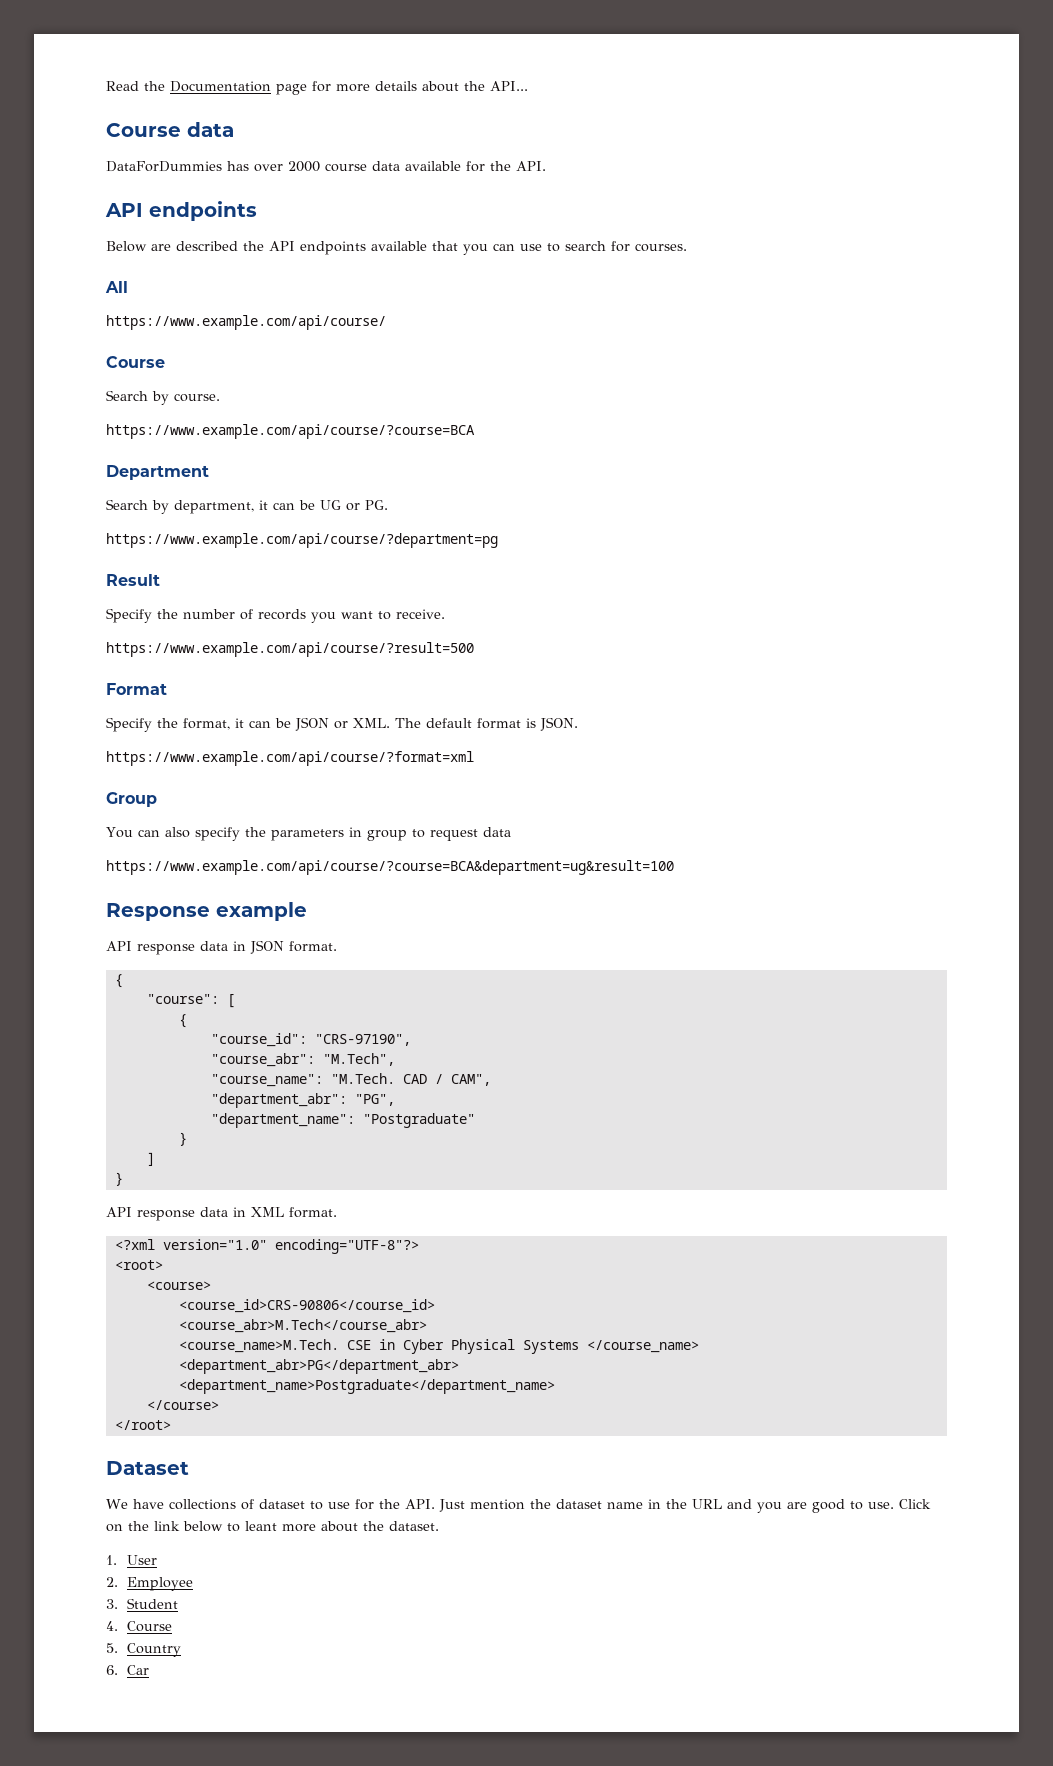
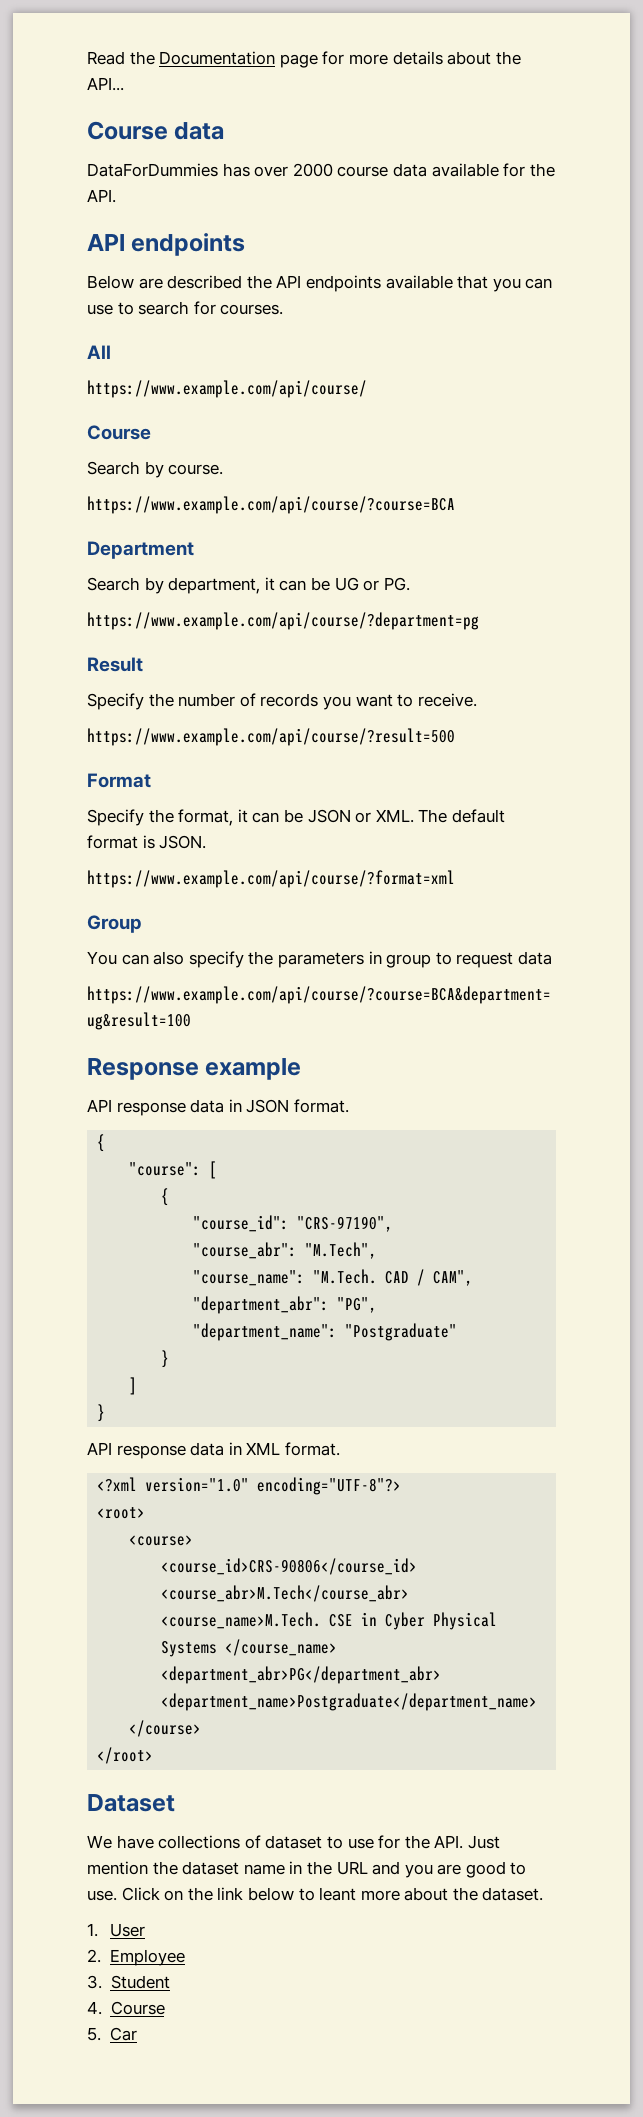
- 5. Country
- 6. Car
+ 5. Car

